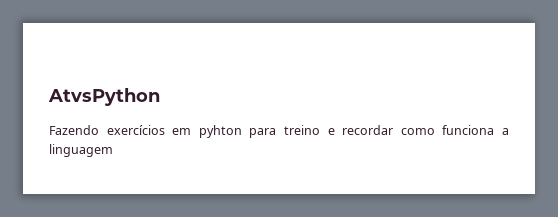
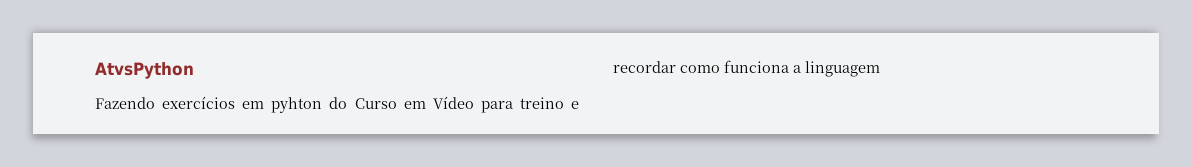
- Fazendo exercícios em pyhton para treino e recordar como funciona a linguagem
+ Fazendo exercícios em pyhton do Curso em Vídeo para treino e recordar como funciona a linguagem

